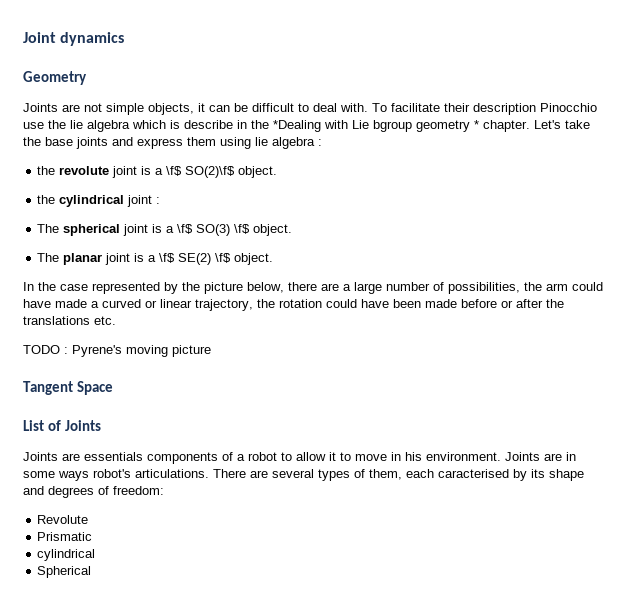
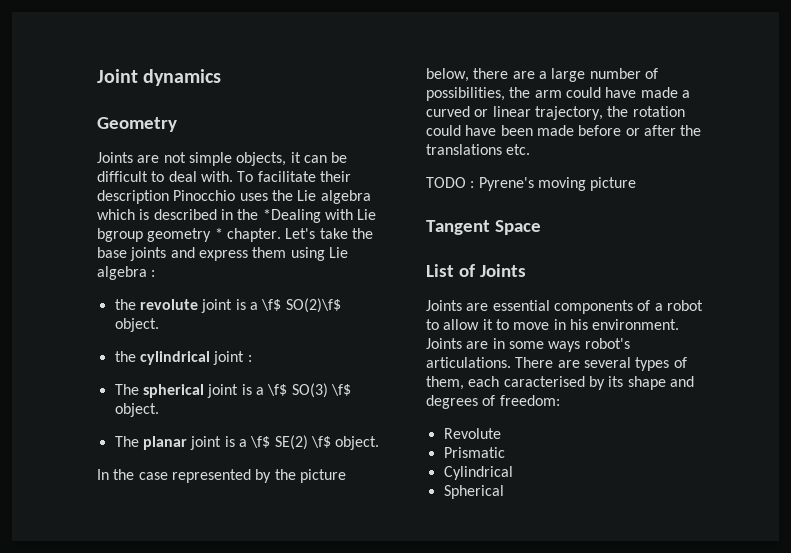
- To facilitate their description Pinocchio use the lie algebra which is describe in the *Dealing with Lie bgroup geometry * chapter.
+ To facilitate their description Pinocchio uses the Lie algebra which is described in the *Dealing with Lie bgroup geometry * chapter.
- Let's take the base joints and express them using lie algebra :
+ Let's take the base joints and express them using Lie algebra :
- Joints are essentials components of a robot to allow it to move in his environment.
+ Joints are essential components of a robot to allow it to move in his environment.
  Prismatic
- cylindrical
+ Cylindrical

